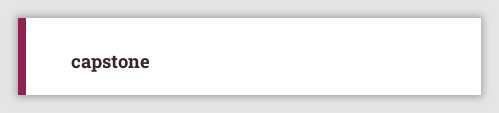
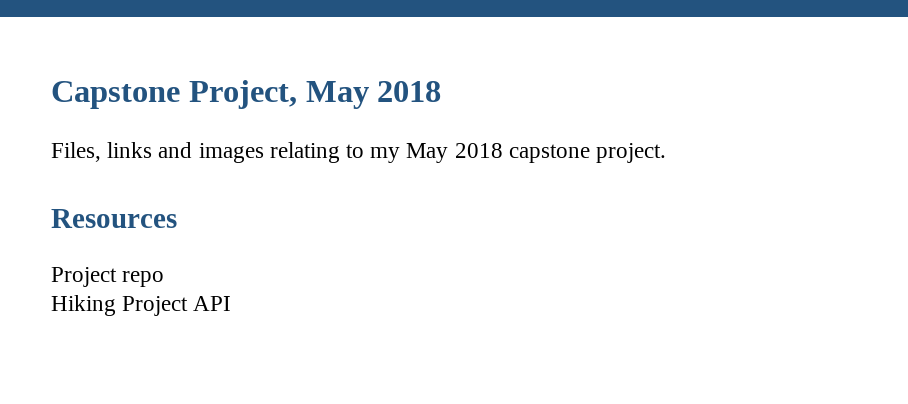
- capstone
+ Capstone Project, May 2018
+ Files, links and images relating to my May 2018 capstone project.
+ Resources
+ Project repo
+ Hiking Project API

